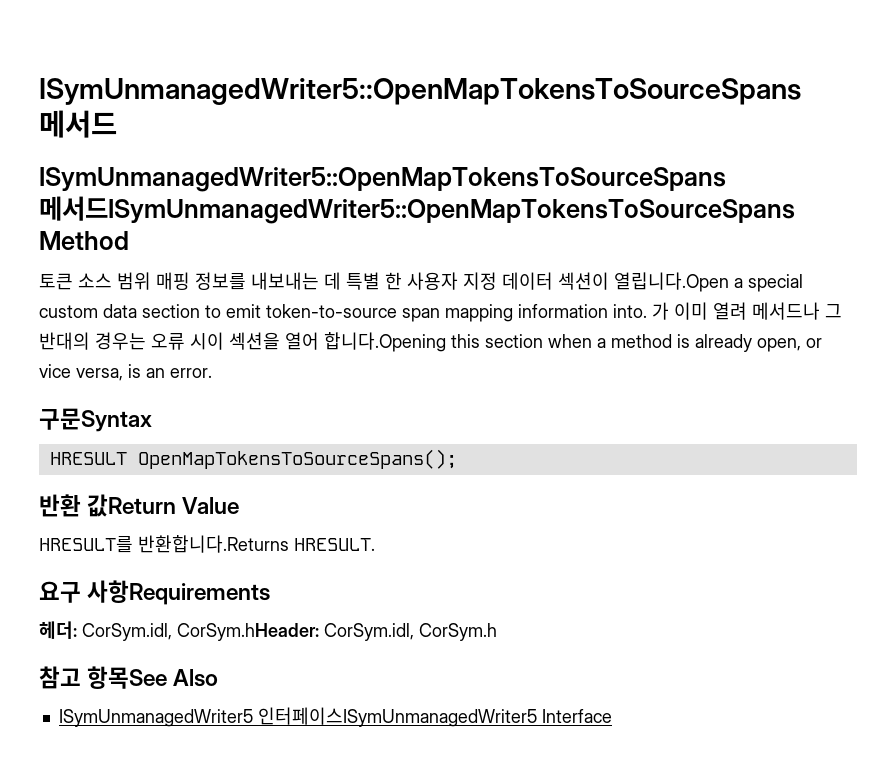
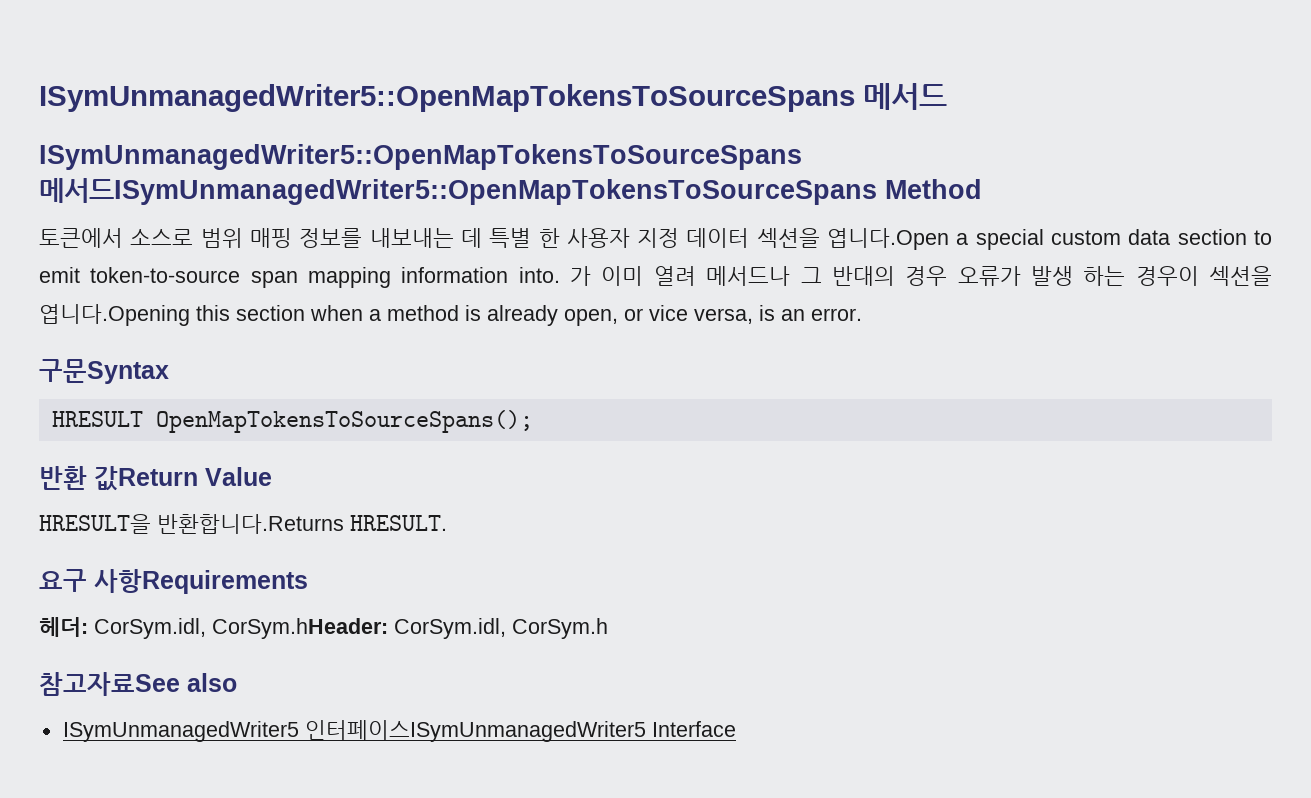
- 토큰 소스 범위 매핑 정보를 내보내는 데 특별 한 사용자 지정 데이터 섹션이 열립니다.Open a special custom data section to emit token-to-source span mapping information into.
+ 토큰에서 소스로 범위 매핑 정보를 내보내는 데 특별 한 사용자 지정 데이터 섹션을 엽니다.Open a special custom data section to emit token-to-source span mapping information into.
- 가 이미 열려 메서드나 그 반대의 경우는 오류 시이 섹션을 열어 합니다.Opening this section when a method is already open, or vice versa, is an error.
+ 가 이미 열려 메서드나 그 반대의 경우 오류가 발생 하는 경우이 섹션을 엽니다.Opening this section when a method is already open, or vice versa, is an error.
- HRESULT를 반환합니다.Returns HRESULT.
+ HRESULT을 반환합니다.Returns HRESULT.
- 참고 항목See Also
+ 참고자료See also

